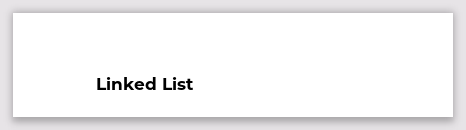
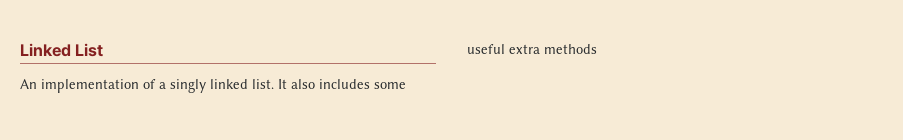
+ An implementation of a singly linked list. It also includes some useful extra methods

